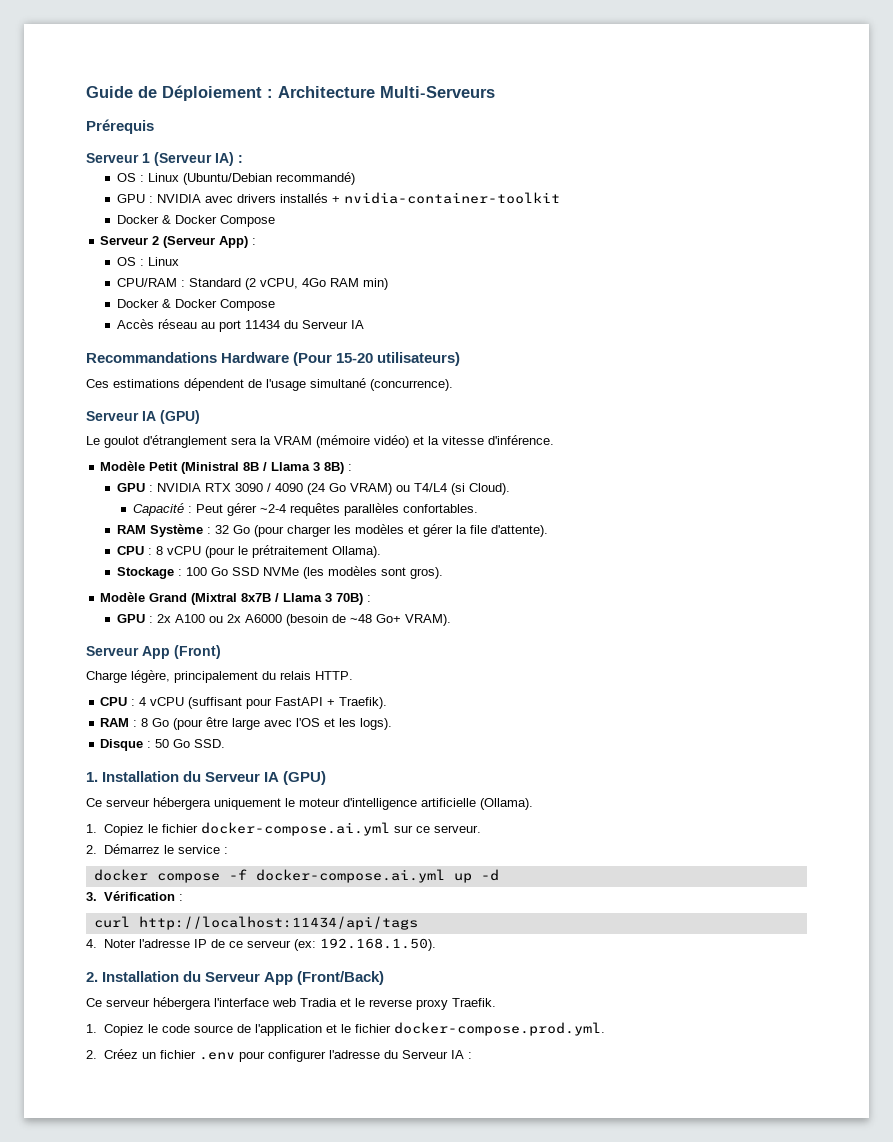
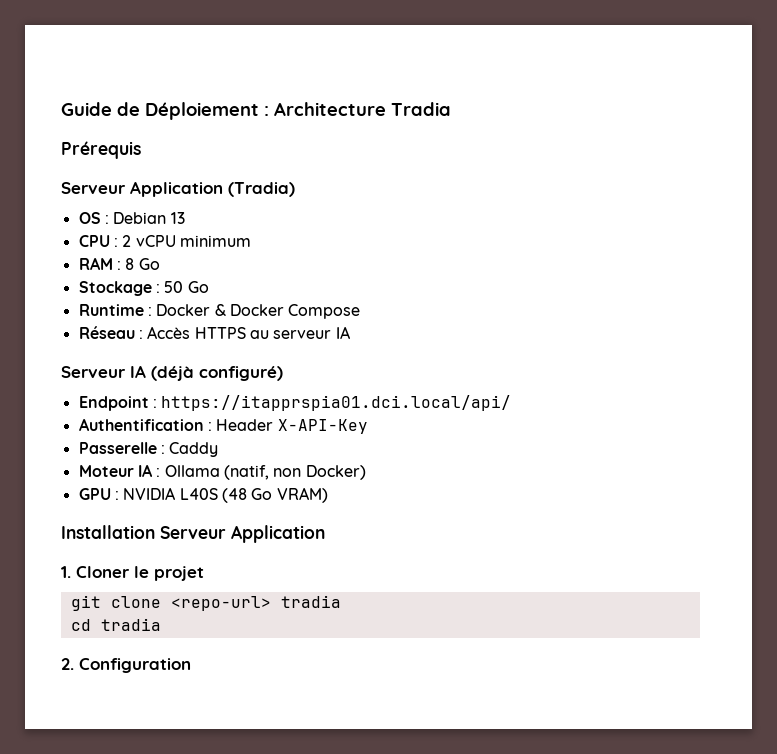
- Guide de Déploiement : Architecture Multi-Serveurs
+ Guide de Déploiement : Architecture Tradia
- Serveur 1 (Serveur IA) :
- OS : Linux (Ubuntu/Debian recommandé)
- GPU : NVIDIA avec drivers installés + nvidia-container-toolkit
- Docker & Docker Compose
- Serveur 2 (Serveur App) :
- OS : Linux
- CPU/RAM : Standard (2 vCPU, 4Go RAM min)
- Docker & Docker Compose
- Accès réseau au port 11434 du Serveur IA
- Recommandations Hardware (Pour 15-20 utilisateurs)
- Ces estimations dépendent de l'usage simultané (concurrence).
- Serveur IA (GPU)
- Le goulot d'étranglement sera la VRAM (mémoire vidéo) et la vitesse d'inférence.
- Modèle Petit (Ministral 8B / Llama 3 8B) :
- GPU : NVIDIA RTX 3090 / 4090 (24 Go VRAM) ou T4/L4 (si Cloud).
- Capacité : Peut gérer ~2-4 requêtes parallèles confortables.
- RAM Système : 32 Go (pour charger les modèles et gérer la file d'attente).
- CPU : 8 vCPU (pour le prétraitement Ollama).
- Stockage : 100 Go SSD NVMe (les modèles sont gros).
- Modèle Grand (Mixtral 8x7B / Llama 3 70B) :
- GPU : 2x A100 ou 2x A6000 (besoin de ~48 Go+ VRAM).
- Serveur App (Front)
- Charge légère, principalement du relais HTTP.
- CPU : 4 vCPU (suffisant pour FastAPI + Traefik).
- RAM : 8 Go (pour être large avec l'OS et les logs).
- Disque : 50 Go SSD.
- 1. Installation du Serveur IA (GPU)
- Ce serveur hébergera uniquement le moteur d'intelligence artificielle (Ollama).
- 1. Copiez le fichier docker-compose.ai.yml sur ce serveur.
- 2. Démarrez le service :
- docker compose -f docker-compose.ai.yml up -d
- 3. Vérification :
- curl http://localhost:11434/api/tags
- 4. Noter l'adresse IP de ce serveur (ex: 192.168.1.50).
- 2. Installation du Serveur App (Front/Back)
- Ce serveur hébergera l'interface web Tradia et le reverse proxy Traefik.
- 1. Copiez le code source de l'application et le fichier docker-compose.prod.yml.
- 2. Créez un fichier .env pour configurer l'adresse du Serveur IA :
+ Serveur Application (Tradia)
+ OS : Debian 13
+ CPU : 2 vCPU minimum
+ RAM : 8 Go
+ Stockage : 50 Go
+ Runtime : Docker & Docker Compose
+ Réseau : Accès HTTPS au serveur IA
+ Serveur IA (déjà configuré)
+ Endpoint : https://itapprspia01.dci.local/api/
+ Authentification : Header X-API-Key
+ Passerelle : Caddy
+ Moteur IA : Ollama (natif, non Docker)
+ GPU : NVIDIA L40S (48 Go VRAM)
+ Installation Serveur Application
+ 1. Cloner le projet
+ git clone <repo-url> tradia
+ cd tradia
+ 2. Configuration

